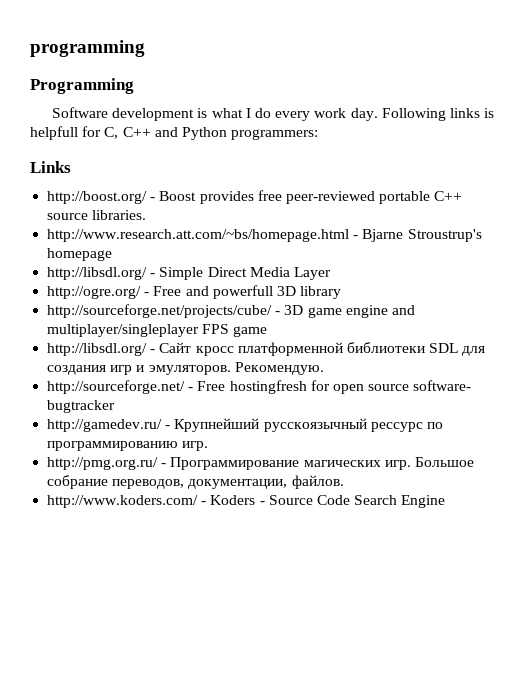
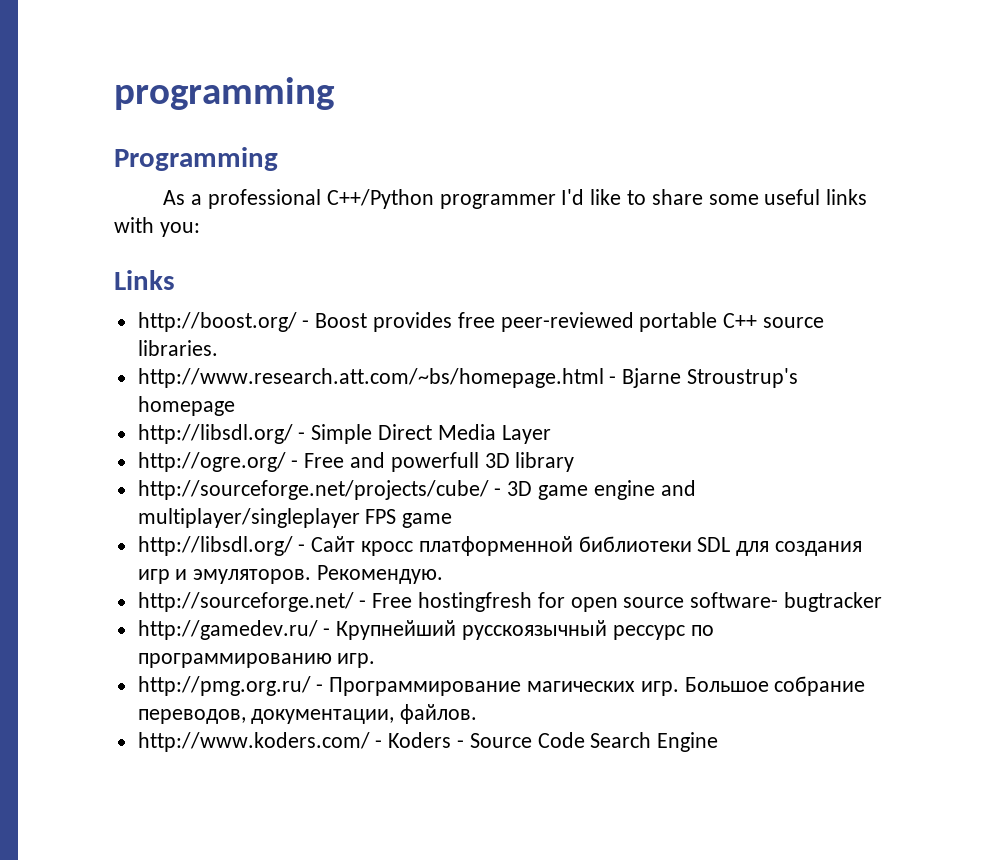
- Software development is what I do every work day. Following links is helpfull for C, C++ and Python programmers:
+ As a professional C++/Python programmer I'd like to share some useful links with you:

